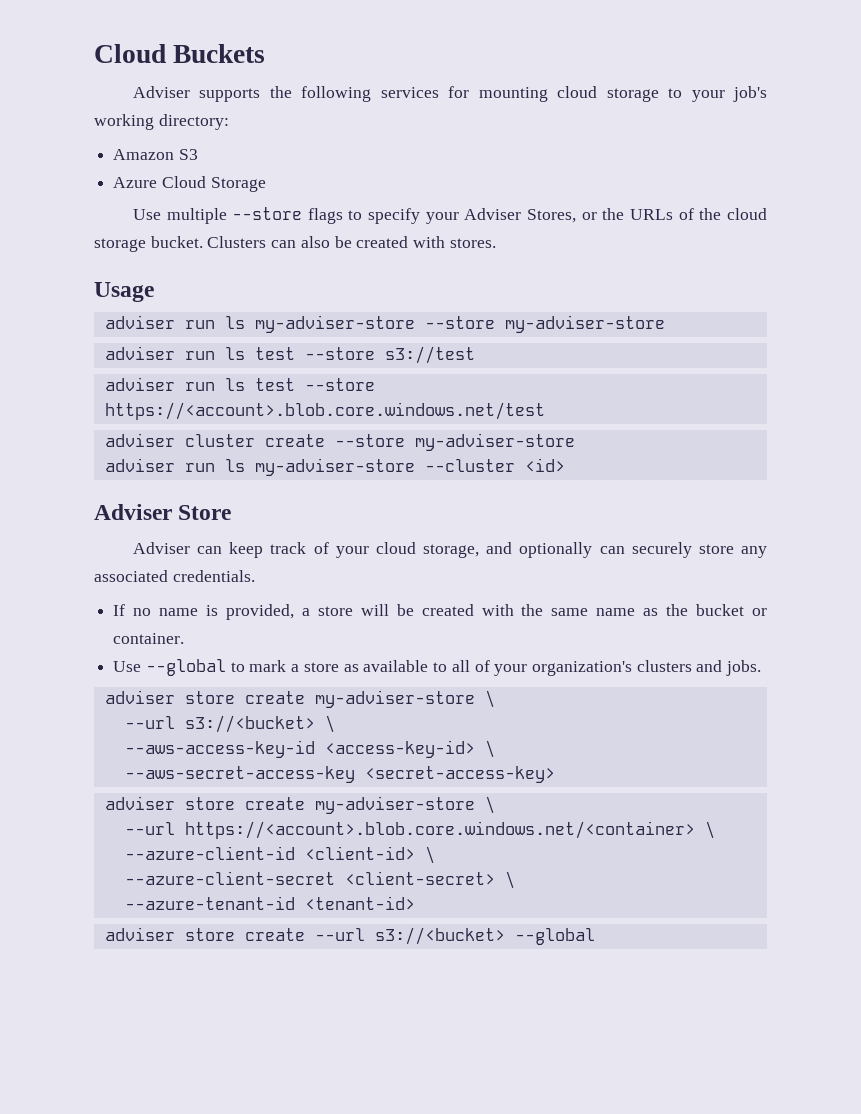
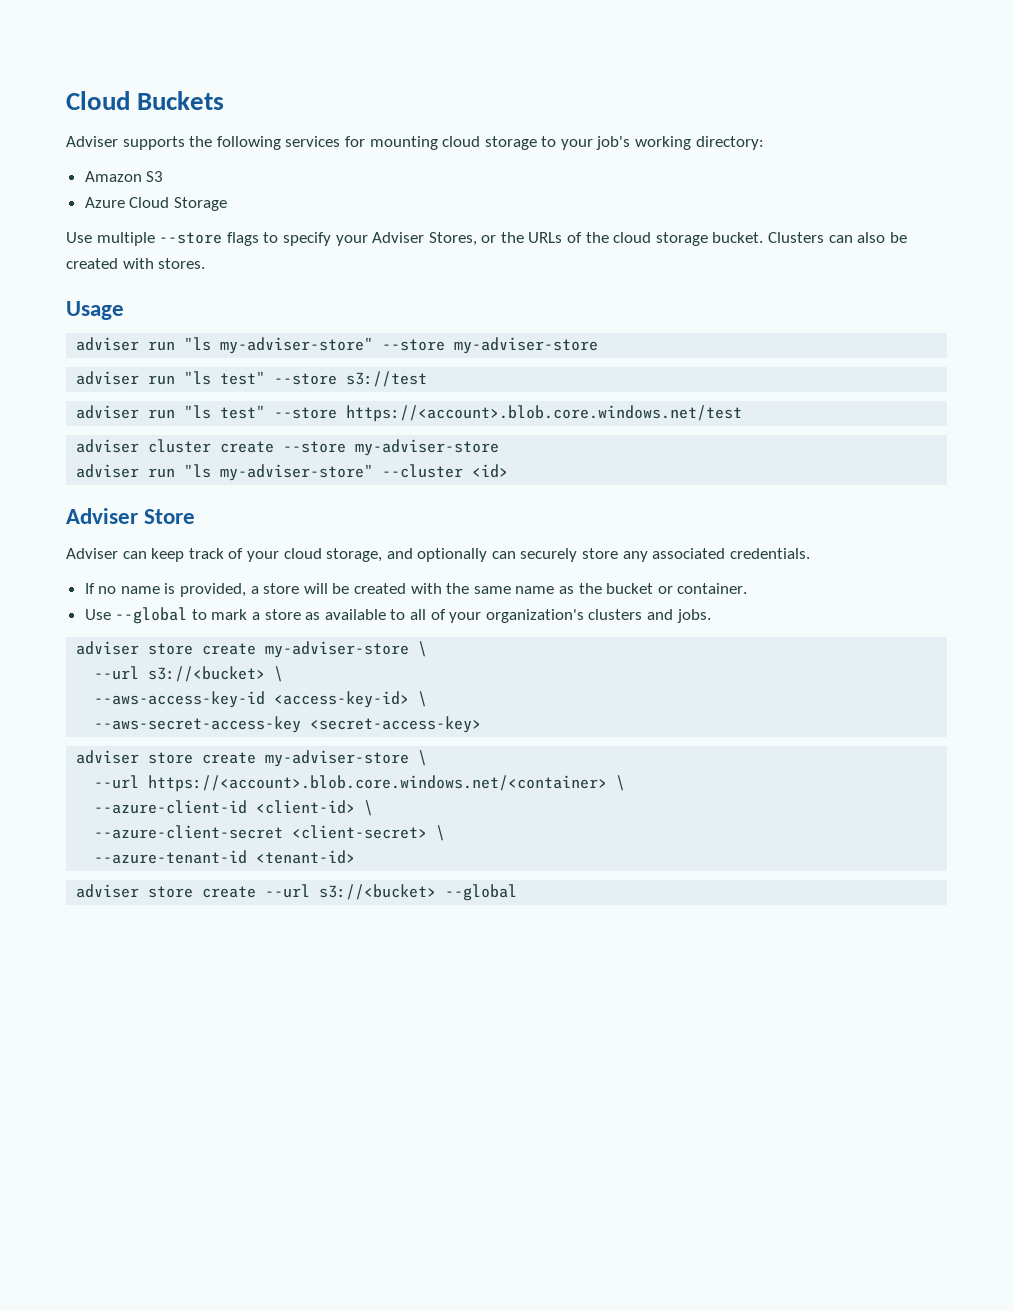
- adviser run ls my-adviser-store --store my-adviser-store
- adviser run ls test --store s3://test
+ adviser run "ls my-adviser-store" --store my-adviser-store
+ adviser run "ls test" --store s3://test
- adviser run ls test --store https://<account>.blob.core.windows.net/test
+ adviser run "ls test" --store https://<account>.blob.core.windows.net/test
- adviser run ls my-adviser-store --cluster <id>
+ adviser run "ls my-adviser-store" --cluster <id>

